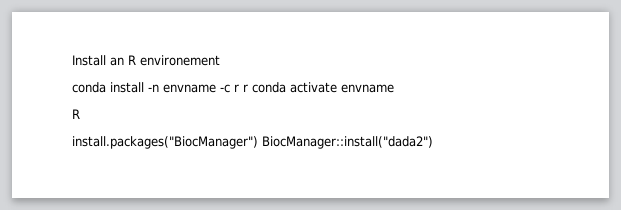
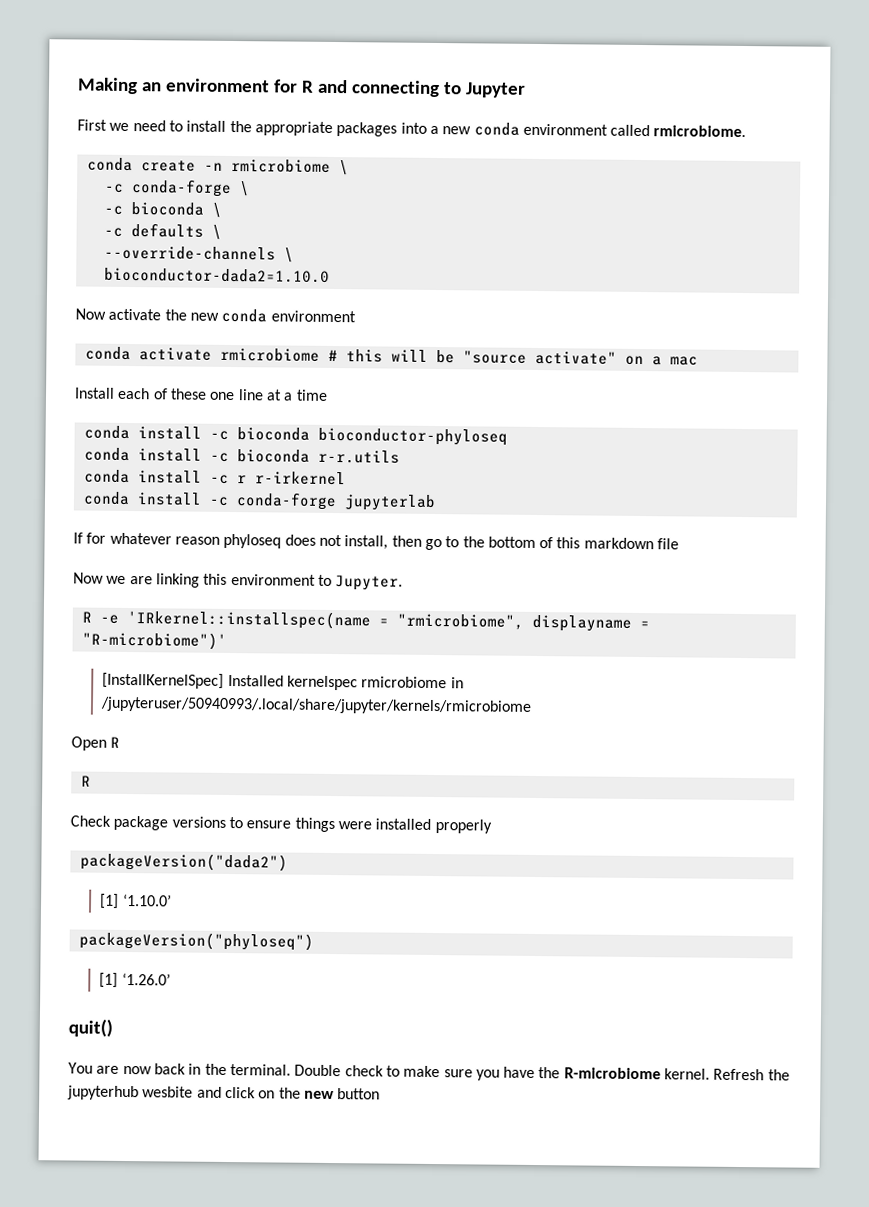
- Install an R environement
- conda install -n envname -c r r conda activate envname
+ Making an environment for R and connecting to Jupyter
+ First we need to install the appropriate packages into a new conda environment called rmicrobiome.
+ conda create -n rmicrobiome \
+ -c conda-forge \
+ -c bioconda \
+ -c defaults \
+ --override-channels \
+ bioconductor-dada2=1.10.0
+ Now activate the new conda environment
+ conda activate rmicrobiome # this will be "source activate" on a mac
+ Install each of these one line at a time
+ conda install -c bioconda bioconductor-phyloseq
+ conda install -c bioconda r-r.utils
+ conda install -c r r-irkernel
+ conda install -c conda-forge jupyterlab
+ If for whatever reason phyloseq does not install, then go to the bottom of this markdown file
+ Now we are linking this environment to Jupyter.
+ R -e 'IRkernel::installspec(name = "rmicrobiome", displayname = "R-microbiome")'
+ [InstallKernelSpec] Installed kernelspec rmicrobiome in /jupyteruser/50940993/.local/share/jupyter/kernels/rmicrobiome
+ Open R
  R
- install.packages("BiocManager") BiocManager::install("dada2")
+ Check package versions to ensure things were installed properly
+ packageVersion("dada2")
+ [1] ‘1.10.0’
+ packageVersion("phyloseq")
+ [1] ‘1.26.0’
+ quit()
+ You are now back in the terminal. Double check to make sure you have the R-microbiome kernel. Refresh the jupyterhub wesbite and click on the new button

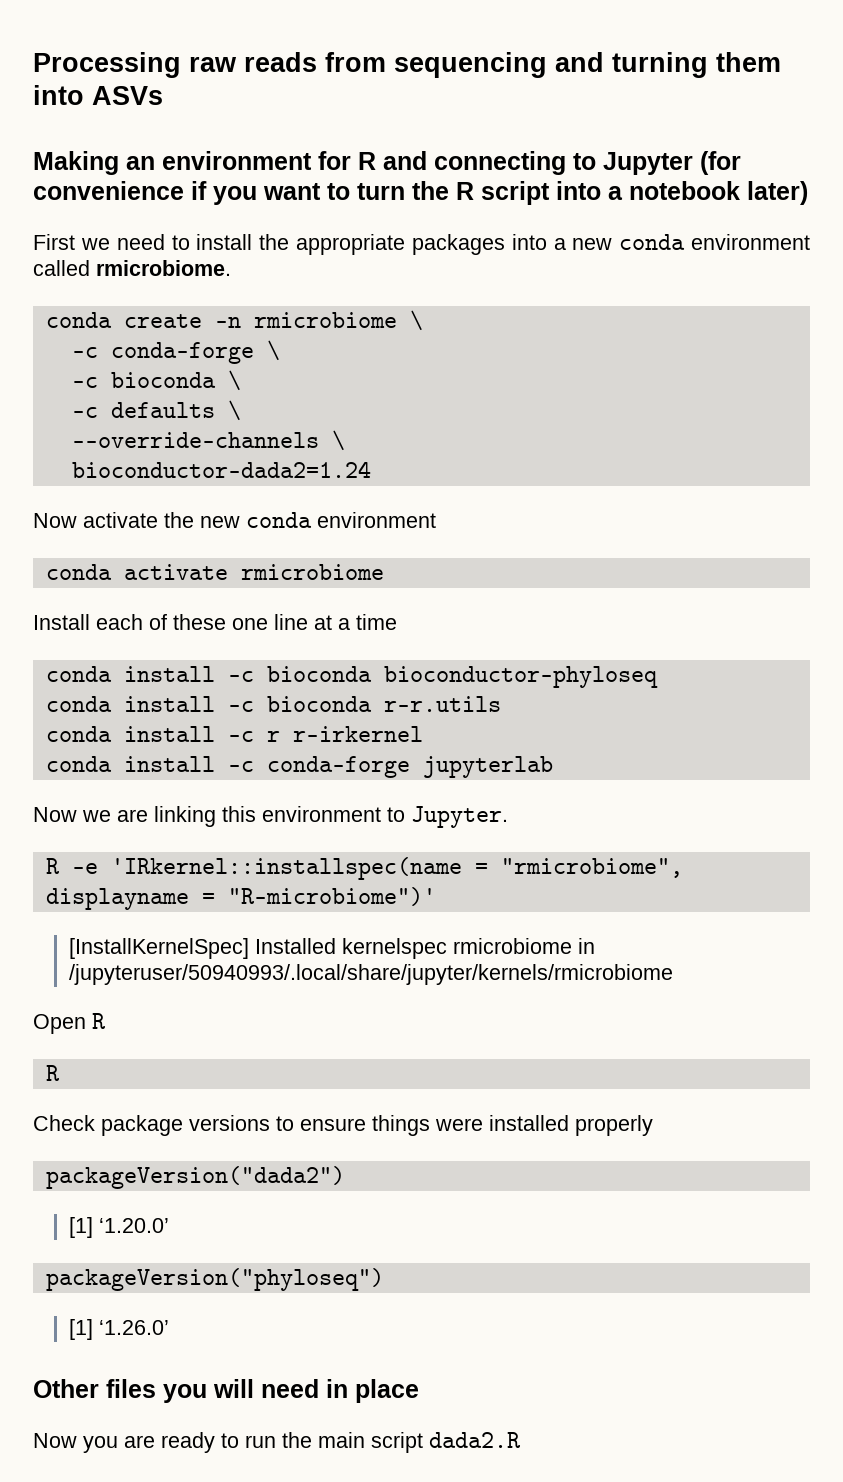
+ Processing raw reads from sequencing and turning them into ASVs
- Making an environment for R and connecting to Jupyter
+ Making an environment for R and connecting to Jupyter (for convenience if you want to turn the R script into a notebook later)
- bioconductor-dada2=1.10.0
+ bioconductor-dada2=1.24
- conda activate rmicrobiome # this will be "source activate" on a mac
+ conda activate rmicrobiome
- If for whatever reason phyloseq does not install, then go to the bottom of this markdown file
- [1] ‘1.10.0’
+ [1] ‘1.20.0’
- quit()
- You are now back in the terminal. Double check to make sure you have the R-microbiome kernel. Refresh the jupyterhub wesbite and click on the new button
+ Other files you will need in place
+ Now you are ready to run the main script dada2.R

